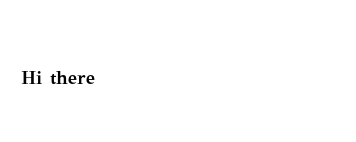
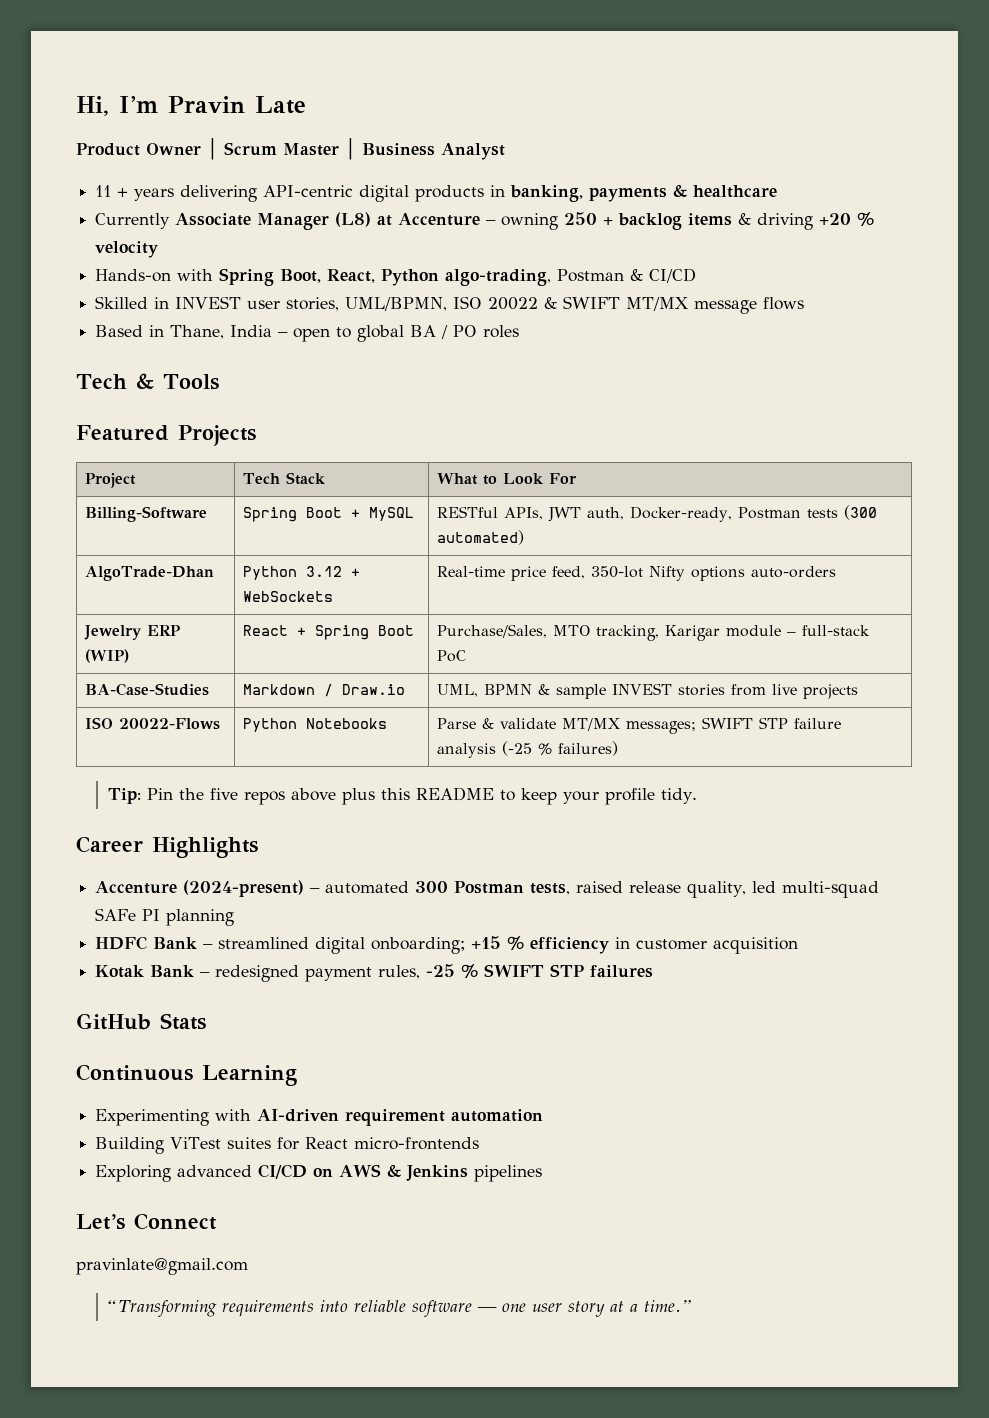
- Hi there
+ Hi, I’m Pravin Late
+ Product Owner │ Scrum Master │ Business Analyst
+ 11 + years delivering API-centric digital products in banking, payments & healthcare
+ Currently Associate Manager (L8) at Accenture – owning 250 + backlog items & driving +20 % velocity
+ Hands-on with Spring Boot, React, Python algo-trading, Postman & CI/CD
+ Skilled in INVEST user stories, UML/BPMN, ISO 20022 & SWIFT MT/MX message flows
+ Based in Thane, India – open to global BA / PO roles
+ Tech & Tools
+ Featured Projects
+ Project | Tech Stack | What to Look For
+ Billing-Software | Spring Boot + MySQL | RESTful APIs, JWT auth, Docker-ready, Postman tests (300 automated)
+ AlgoTrade-Dhan | Python 3.12 + WebSockets | Real-time price feed, 350-lot Nifty options auto-orders
+ Jewelry ERP (WIP) | React + Spring Boot | Purchase/Sales, MTO tracking, Karigar module – full-stack PoC
+ BA-Case-Studies | Markdown / Draw.io | UML, BPMN & sample INVEST stories from live projects
+ ISO 20022-Flows | Python Notebooks | Parse & validate MT/MX messages; SWIFT STP failure analysis (-25 % failures)
+ Tip: Pin the five repos above plus this README to keep your profile tidy.
+ Career Highlights
+ Accenture (2024-present) – automated 300 Postman tests, raised release quality, led multi-squad SAFe PI planning
+ HDFC Bank – streamlined digital onboarding; +15 % efficiency in customer acquisition
+ Kotak Bank – redesigned payment rules, -25 % SWIFT STP failures
+ GitHub Stats
+ Continuous Learning
+ Experimenting with AI-driven requirement automation
+ Building ViTest suites for React micro-frontends
+ Exploring advanced CI/CD on AWS & Jenkins pipelines
+ Let’s Connect
+ pravinlate@gmail.com
+ “Transforming requirements into reliable software — one user story at a time.”

